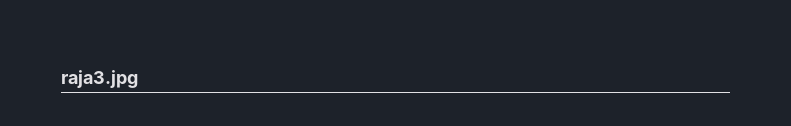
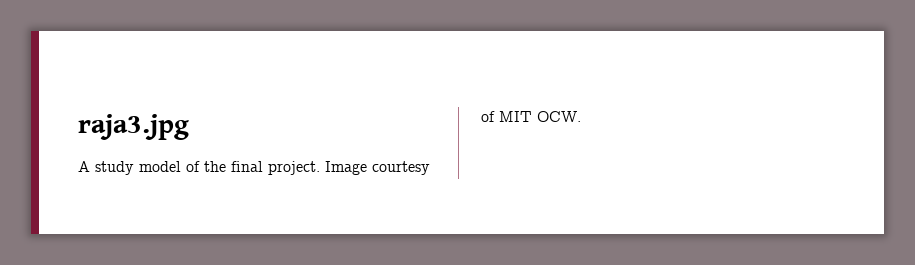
+ A study model of the final project. Image courtesy of MIT OCW.

